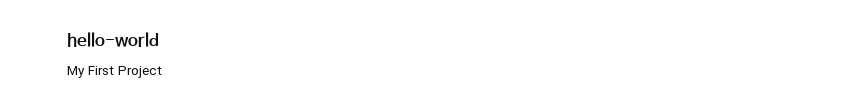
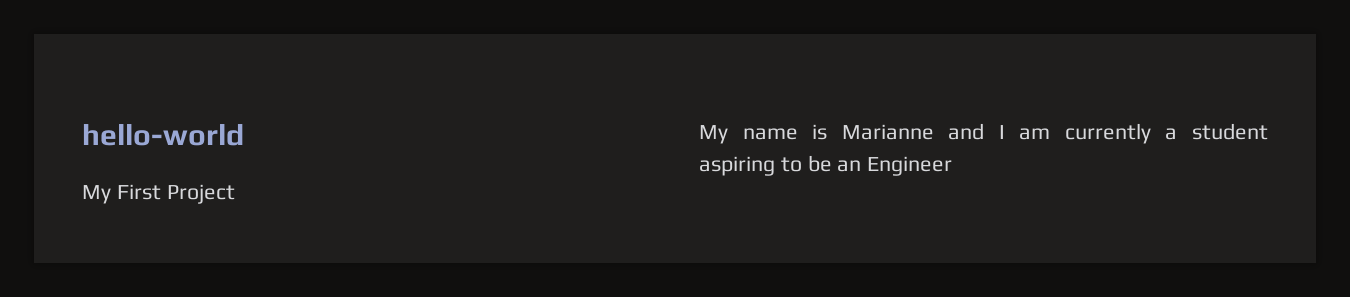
+ My name is Marianne and I am currently a student aspiring to be an Engineer

